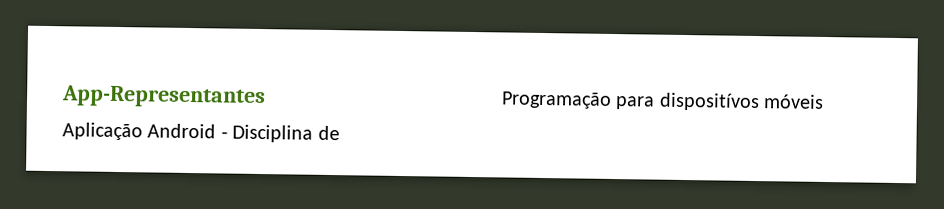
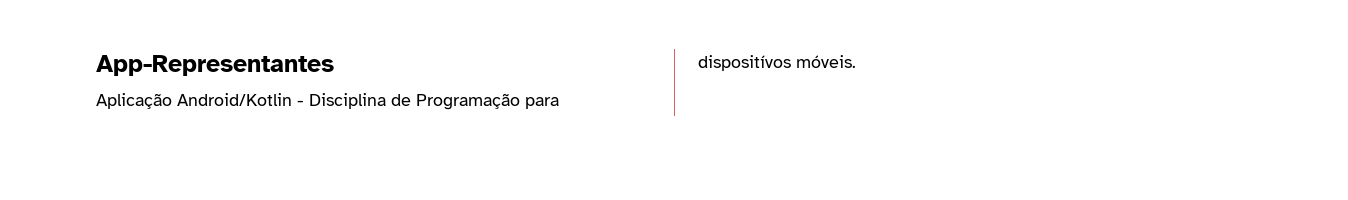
- Aplicação Android - Disciplina de Programação para dispositívos móveis
+ Aplicação Android/Kotlin - Disciplina de Programação para dispositívos móveis.

